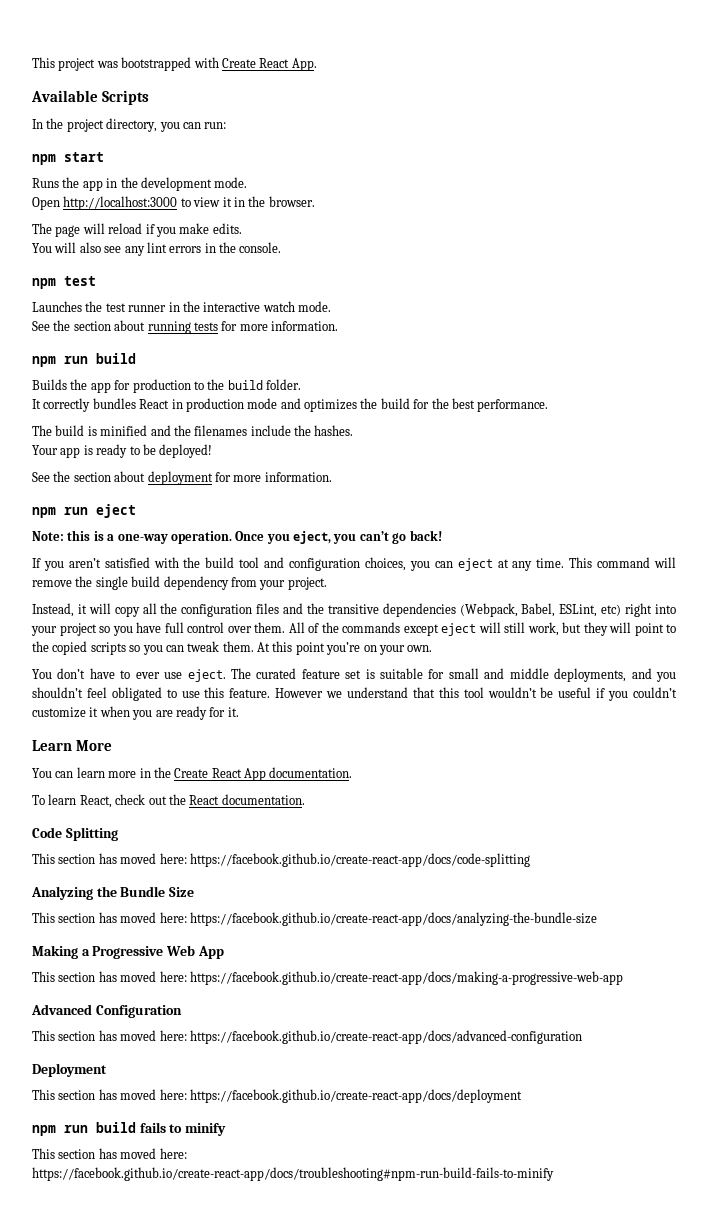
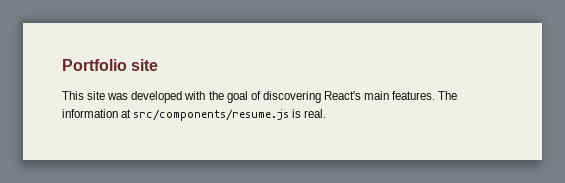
- This project was bootstrapped with Create React App.
- Available Scripts
- In the project directory, you can run:
- npm start
- Runs the app in the development mode.
- Open http://localhost:3000 to view it in the browser.
- The page will reload if you make edits.
- You will also see any lint errors in the console.
- npm test
- Launches the test runner in the interactive watch mode.
- See the section about running tests for more information.
- npm run build
- Builds the app for production to the build folder.
- It correctly bundles React in production mode and optimizes the build for the best performance.
- The build is minified and the filenames include the hashes.
- Your app is ready to be deployed!
- See the section about deployment for more information.
- npm run eject
- Note: this is a one-way operation. Once you eject, you can’t go back!
- If you aren’t satisfied with the build tool and configuration choices, you can eject at any time. This command will remove the single build dependency from your project.
- Instead, it will copy all the configuration files and the transitive dependencies (Webpack, Babel, ESLint, etc) right into your project so you have full control over them. All of the commands except eject will still work, but they will point to the copied scripts so you can tweak them. At this point you’re on your own.
- You don’t have to ever use eject. The curated feature set is suitable for small and middle deployments, and you shouldn’t feel obligated to use this feature. However we understand that this tool wouldn’t be useful if you couldn’t customize it when you are ready for it.
- Learn More
- You can learn more in the Create React App documentation.
- To learn React, check out the React documentation.
- Code Splitting
- This section has moved here: https://facebook.github.io/create-react-app/docs/code-splitting
- Analyzing the Bundle Size
- This section has moved here: https://facebook.github.io/create-react-app/docs/analyzing-the-bundle-size
- Making a Progressive Web App
- This section has moved here: https://facebook.github.io/create-react-app/docs/making-a-progressive-web-app
- Advanced Configuration
- This section has moved here: https://facebook.github.io/create-react-app/docs/advanced-configuration
- Deployment
- This section has moved here: https://facebook.github.io/create-react-app/docs/deployment
- npm run build fails to minify
- This section has moved here: https://facebook.github.io/create-react-app/docs/troubleshooting#npm-run-build-fails-to-minify
+ Portfolio site
+ This site was developed with the goal of discovering React's main features. The information at src/components/resume.js is real.

